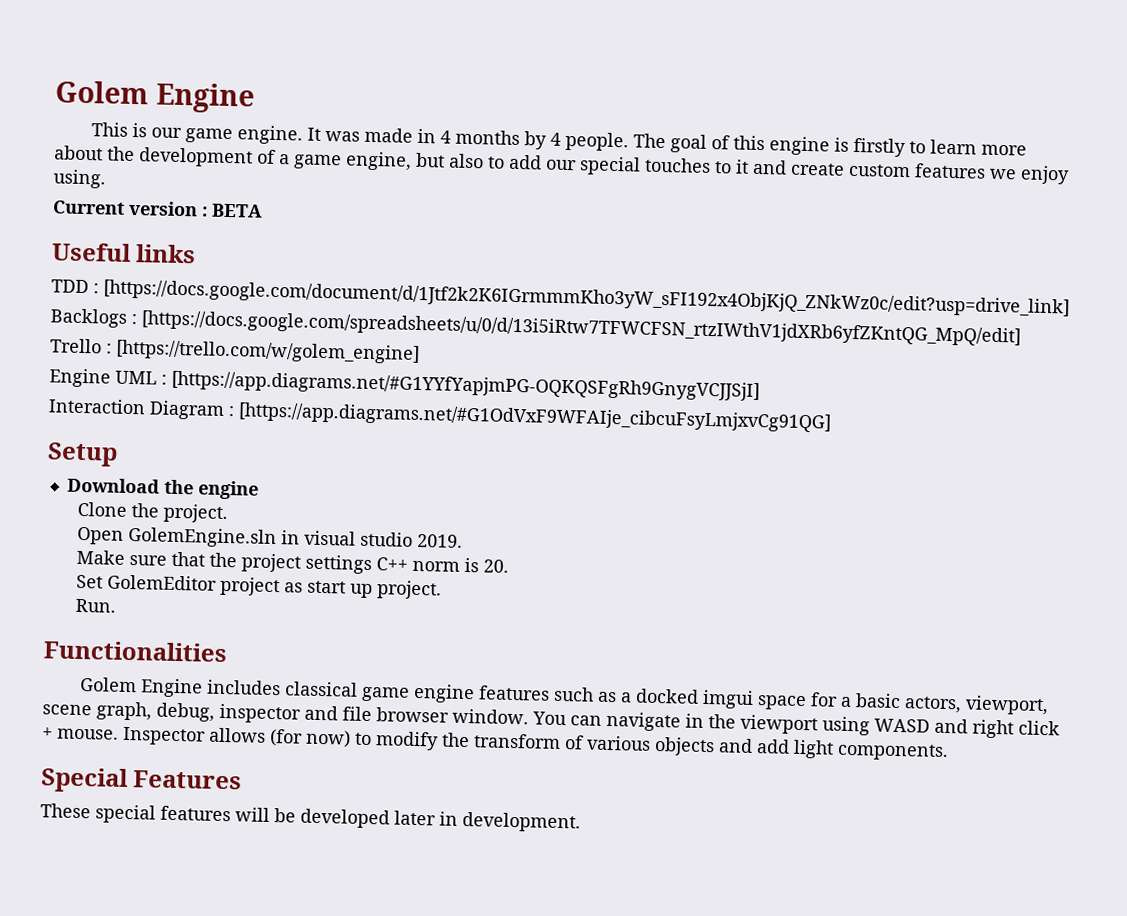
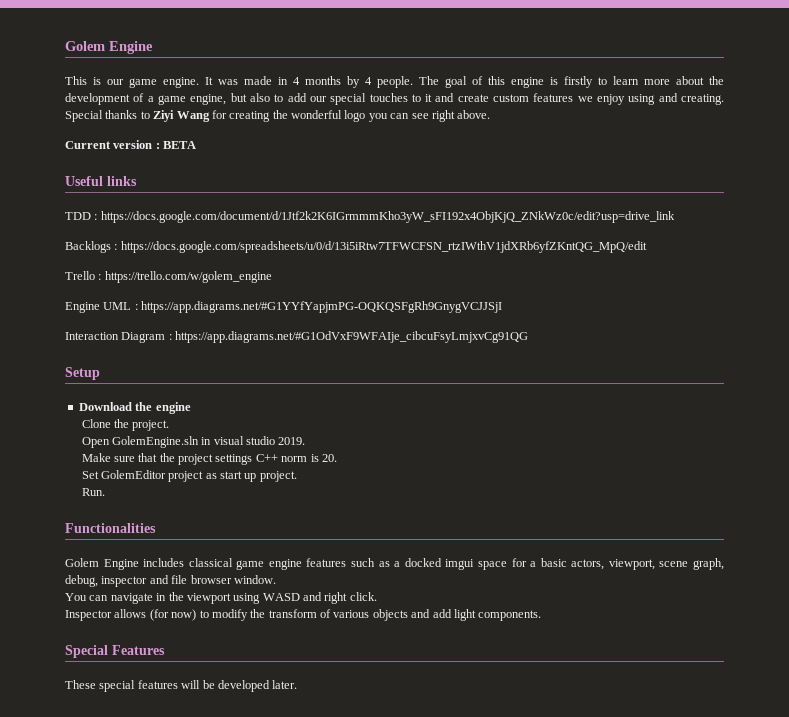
- The goal of this engine is firstly to learn more about the development of a game engine, but also to add our special touches to it and create custom features we enjoy using.
+ The goal of this engine is firstly to learn more about the development of a game engine, but also to add our special touches to it and create custom features we enjoy using and creating. Special thanks to Ziyi Wang for creating the wonderful logo you can see right above.
- TDD : [https://docs.google.com/document/d/1Jtf2k2K6IGrmmmKho3yW_sFI192x4ObjKjQ_ZNkWz0c/edit?usp=drive_link]
+ TDD : https://docs.google.com/document/d/1Jtf2k2K6IGrmmmKho3yW_sFI192x4ObjKjQ_ZNkWz0c/edit?usp=drive_link
- Backlogs : [https://docs.google.com/spreadsheets/u/0/d/13i5iRtw7TFWCFSN_rtzIWthV1jdXRb6yfZKntQG_MpQ/edit]
+ Backlogs : https://docs.google.com/spreadsheets/u/0/d/13i5iRtw7TFWCFSN_rtzIWthV1jdXRb6yfZKntQG_MpQ/edit
- Trello : [https://trello.com/w/golem_engine]
+ Trello : https://trello.com/w/golem_engine
- Engine UML : [https://app.diagrams.net/#G1YYfYapjmPG-OQKQSFgRh9GnygVCJJSjI]
+ Engine UML : https://app.diagrams.net/#G1YYfYapjmPG-OQKQSFgRh9GnygVCJJSjI
- Interaction Diagram : [https://app.diagrams.net/#G1OdVxF9WFAIje_cibcuFsyLmjxvCg91QG]
+ Interaction Diagram : https://app.diagrams.net/#G1OdVxF9WFAIje_cibcuFsyLmjxvCg91QG
- Golem Engine includes classical game engine features such as a docked imgui space for a basic actors, viewport, scene graph, debug, inspector and file browser window. You can navigate in the viewport using WASD and right click + mouse. Inspector allows (for now) to modify the transform of various objects and add light components.
+ Golem Engine includes classical game engine features such as a docked imgui space for a basic actors, viewport, scene graph, debug, inspector and file browser window.
+ You can navigate in the viewport using WASD and right click.
+ Inspector allows (for now) to modify the transform of various objects and add light components.
- These special features will be developed later in development.
+ These special features will be developed later.

